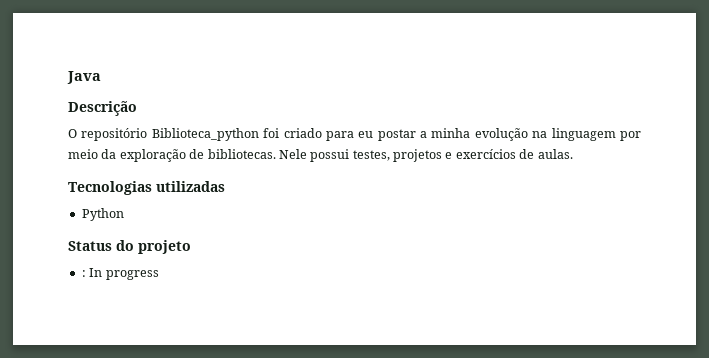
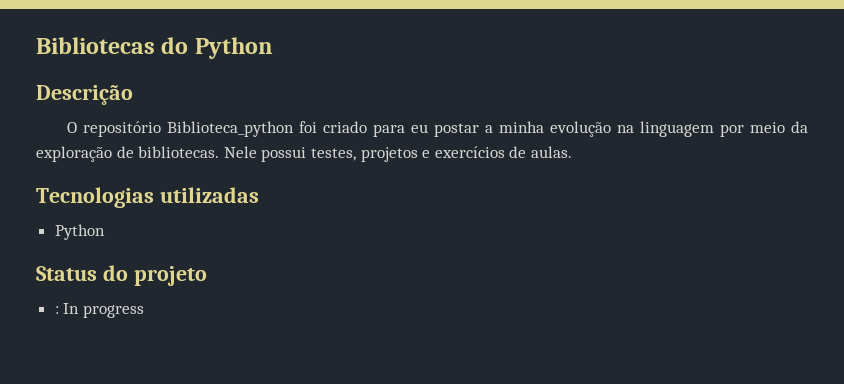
- Java
+ Bibliotecas do Python

